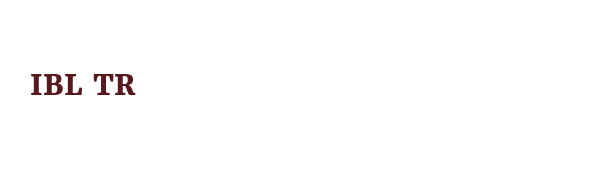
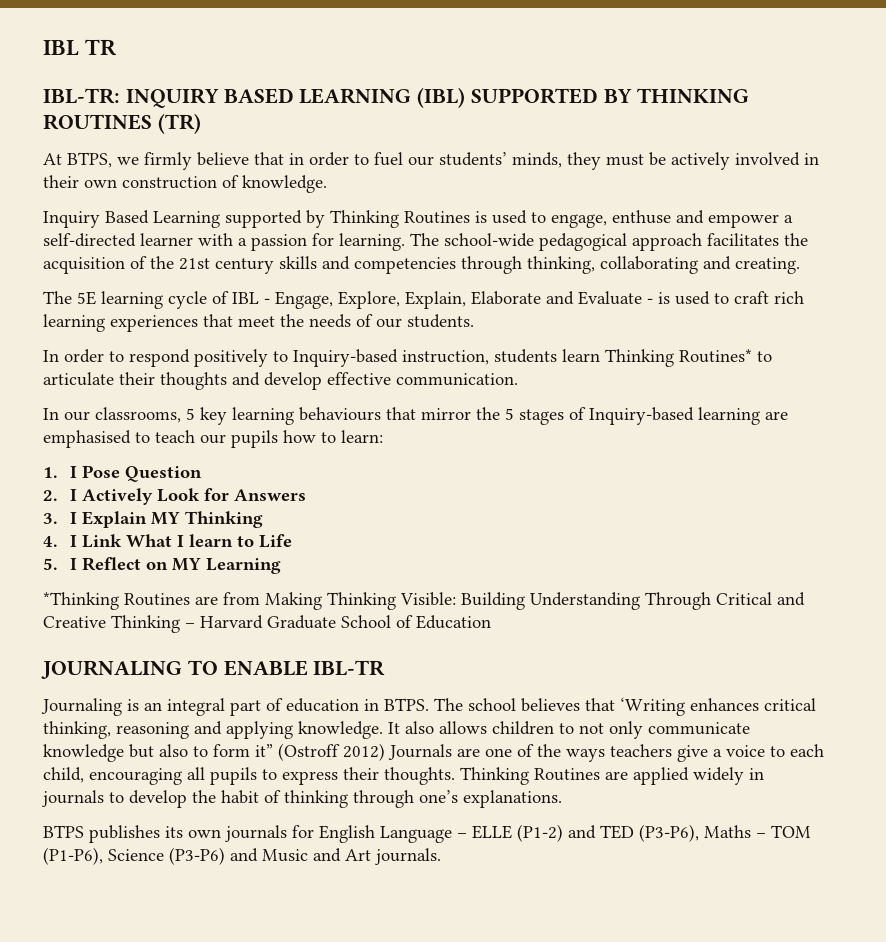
+ IBL-TR: INQUIRY BASED LEARNING (IBL) SUPPORTED BY THINKING ROUTINES (TR)
+ At BTPS, we firmly believe that in order to fuel our students’ minds, they must be actively involved in their own construction of knowledge.
+ Inquiry Based Learning supported by Thinking Routines is used to engage, enthuse and empower a self-directed learner with a passion for learning. The school-wide pedagogical approach facilitates the acquisition of the 21st century skills and competencies through thinking, collaborating and creating.
+ The 5E learning cycle of IBL - Engage, Explore, Explain, Elaborate and Evaluate - is used to craft rich learning experiences that meet the needs of our students.
+ In order to respond positively to Inquiry-based instruction, students learn Thinking Routines* to articulate their thoughts and develop effective communication.
+ In our classrooms, 5 key learning behaviours that mirror the 5 stages of Inquiry-based learning are emphasised to teach our pupils how to learn:
+ 1. I Pose Question
+ 2. I Actively Look for Answers
+ 3. I Explain MY Thinking
+ 4. I Link What I learn to Life
+ 5. I Reflect on MY Learning
+ *Thinking Routines are from Making Thinking Visible: Building Understanding Through Critical and Creative Thinking – Harvard Graduate School of Education
+ JOURNALING TO ENABLE IBL-TR
+ Journaling is an integral part of education in BTPS. The school believes that ‘Writing enhances critical thinking, reasoning and applying knowledge. It also allows children to not only communicate knowledge but also to form it” (Ostroff 2012) Journals are one of the ways teachers give a voice to each child, encouraging all pupils to express their thoughts. Thinking Routines are applied widely in journals to develop the habit of thinking through one’s explanations.
+ BTPS publishes its own journals for English Language – ELLE (P1-2) and TED (P3-P6), Maths – TOM (P1-P6), Science (P3-P6) and Music and Art journals.

